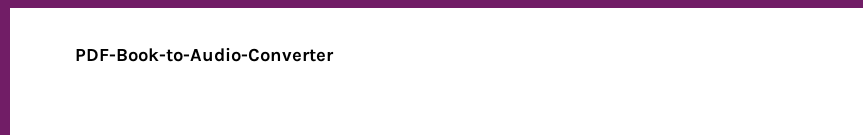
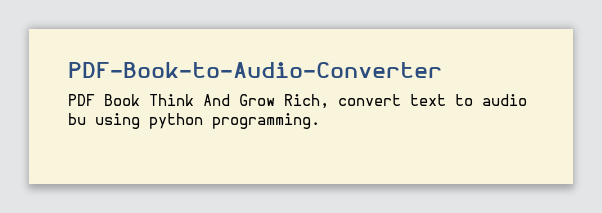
+ PDF Book Think And Grow Rich, convert text to audio bu using python programming.

